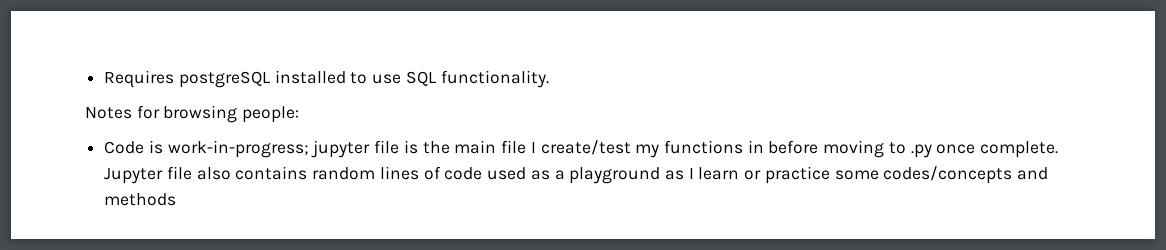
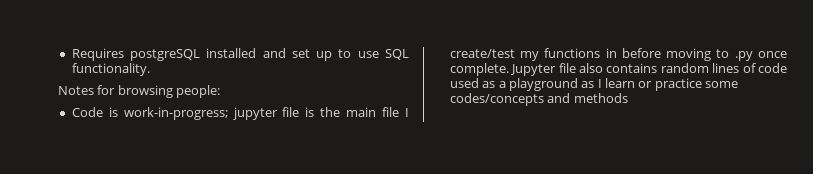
- Requires postgreSQL installed to use SQL functionality.
+ Requires postgreSQL installed and set up to use SQL functionality.

